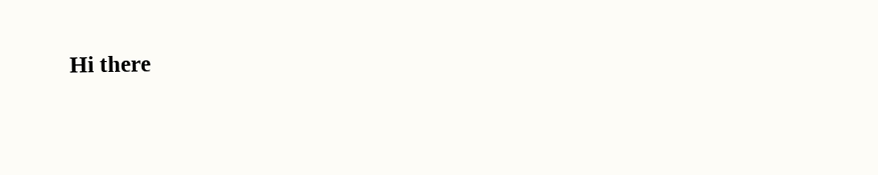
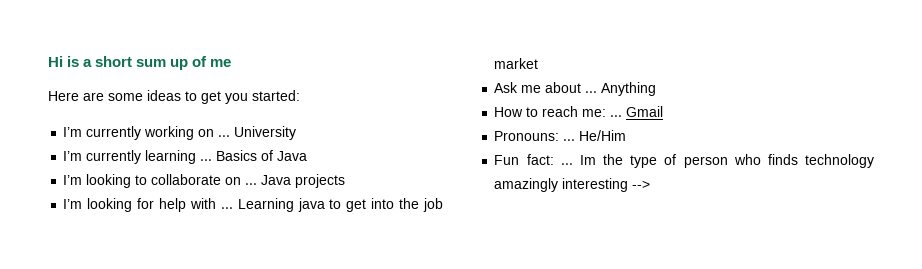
- Hi there
+ Hi is a short sum up of me
+ Here are some ideas to get you started:
+ I’m currently working on ... University
+ I’m currently learning ... Basics of Java
+ I’m looking to collaborate on ... Java projects
+ I’m looking for help with ... Learning java to get into the job market
+ Ask me about ... Anything
+ How to reach me: ... Gmail
+ Pronouns: ... He/Him
+ Fun fact: ... Im the type of person who finds technology amazingly interesting -->

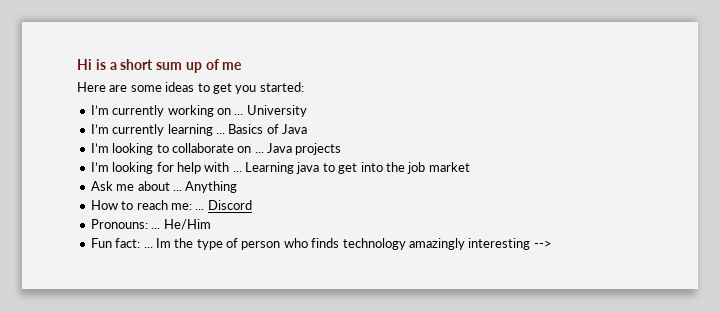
- Gmail
+ Discord

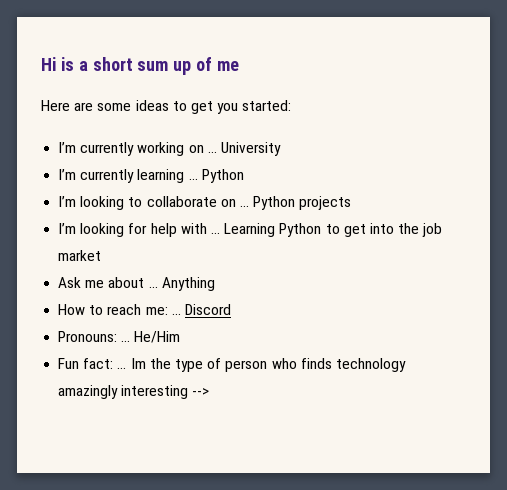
- I’m currently learning ... Basics of Java
+ I’m currently learning ... Python
- Java projects
+ Python projects
- Learning java to get into the job market
+ Learning Python to get into the job market

